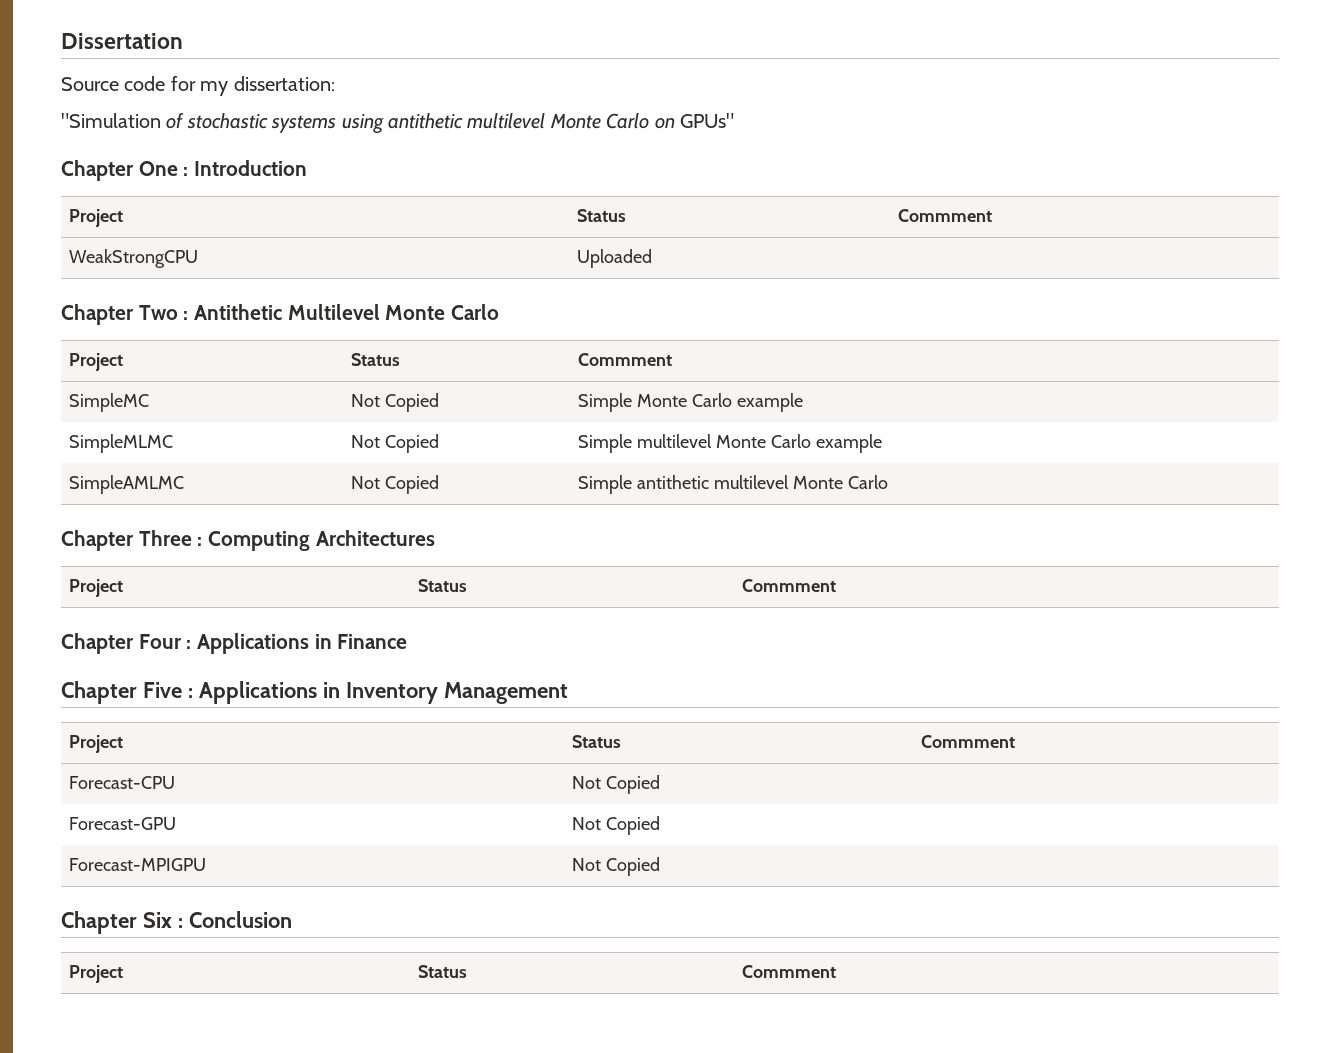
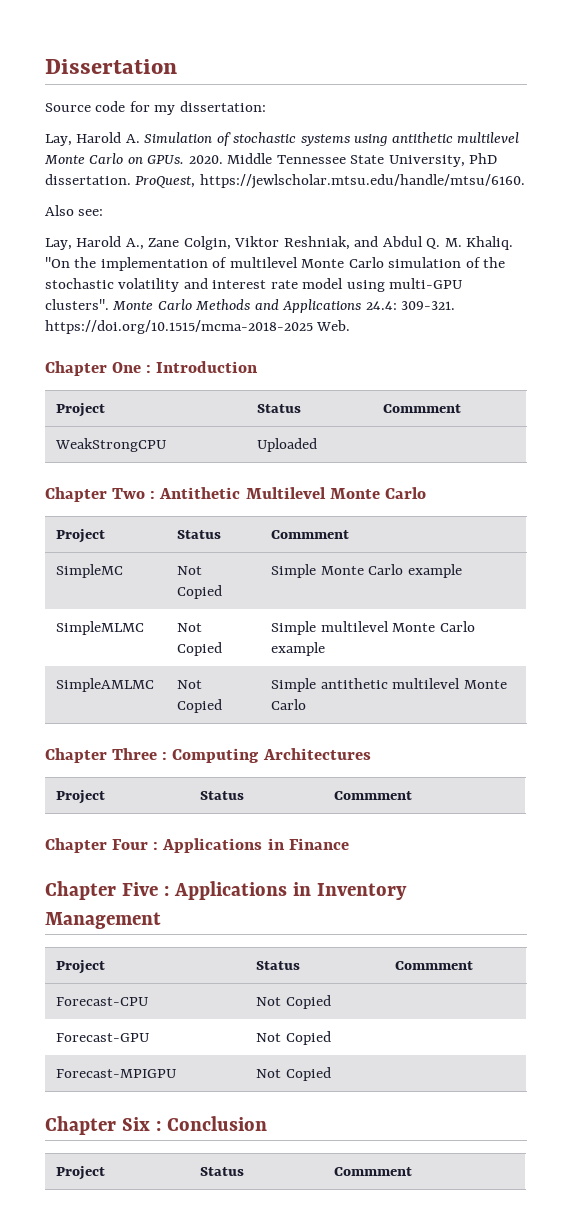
- "Simulation of stochastic systems using antithetic multilevel Monte Carlo on GPUs"
+ Lay, Harold A. Simulation of stochastic systems using antithetic multilevel Monte Carlo on GPUs. 2020. Middle Tennessee State University, PhD dissertation. ProQuest, https://jewlscholar.mtsu.edu/handle/mtsu/6160.
+ Also see:
+ Lay, Harold A., Zane Colgin, Viktor Reshniak, and Abdul Q. M. Khaliq. "On the implementation of multilevel Monte Carlo simulation of the stochastic volatility and interest rate model using multi-GPU clusters". Monte Carlo Methods and Applications 24.4: 309-321. https://doi.org/10.1515/mcma-2018-2025 Web.

